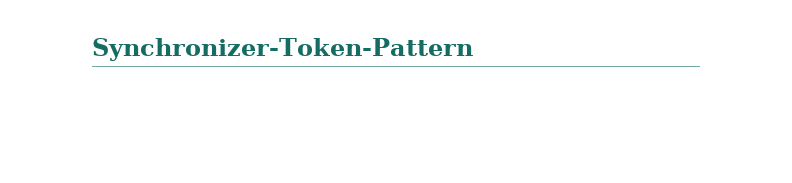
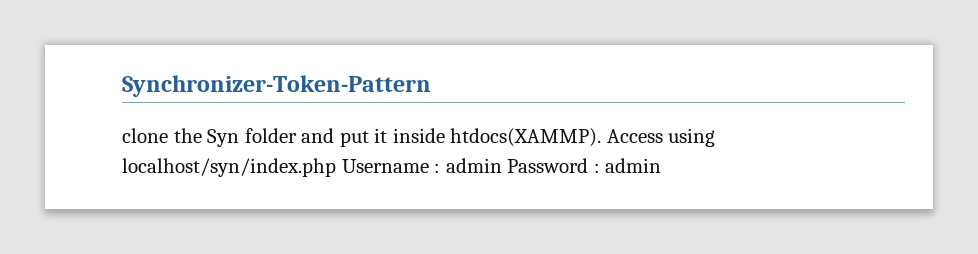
+ clone the Syn folder and put it inside htdocs(XAMMP). Access using localhost/syn/index.php Username : admin Password : admin

